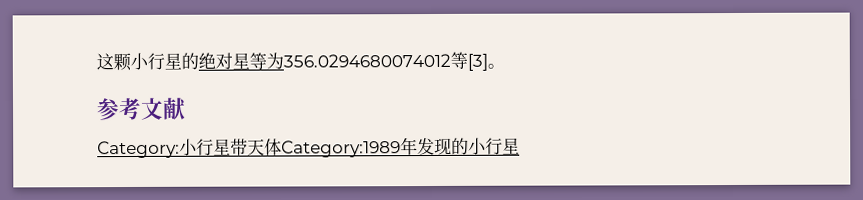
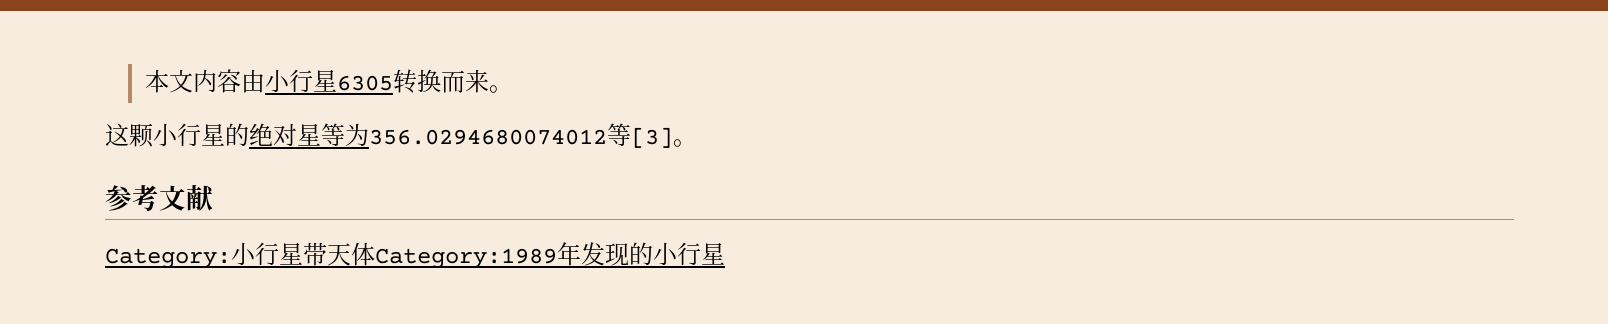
+ 本文内容由小行星6305转换而来。

